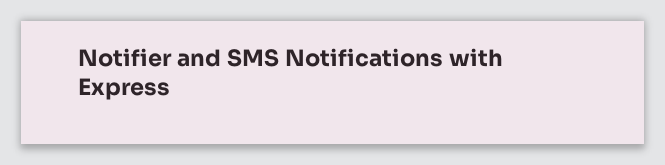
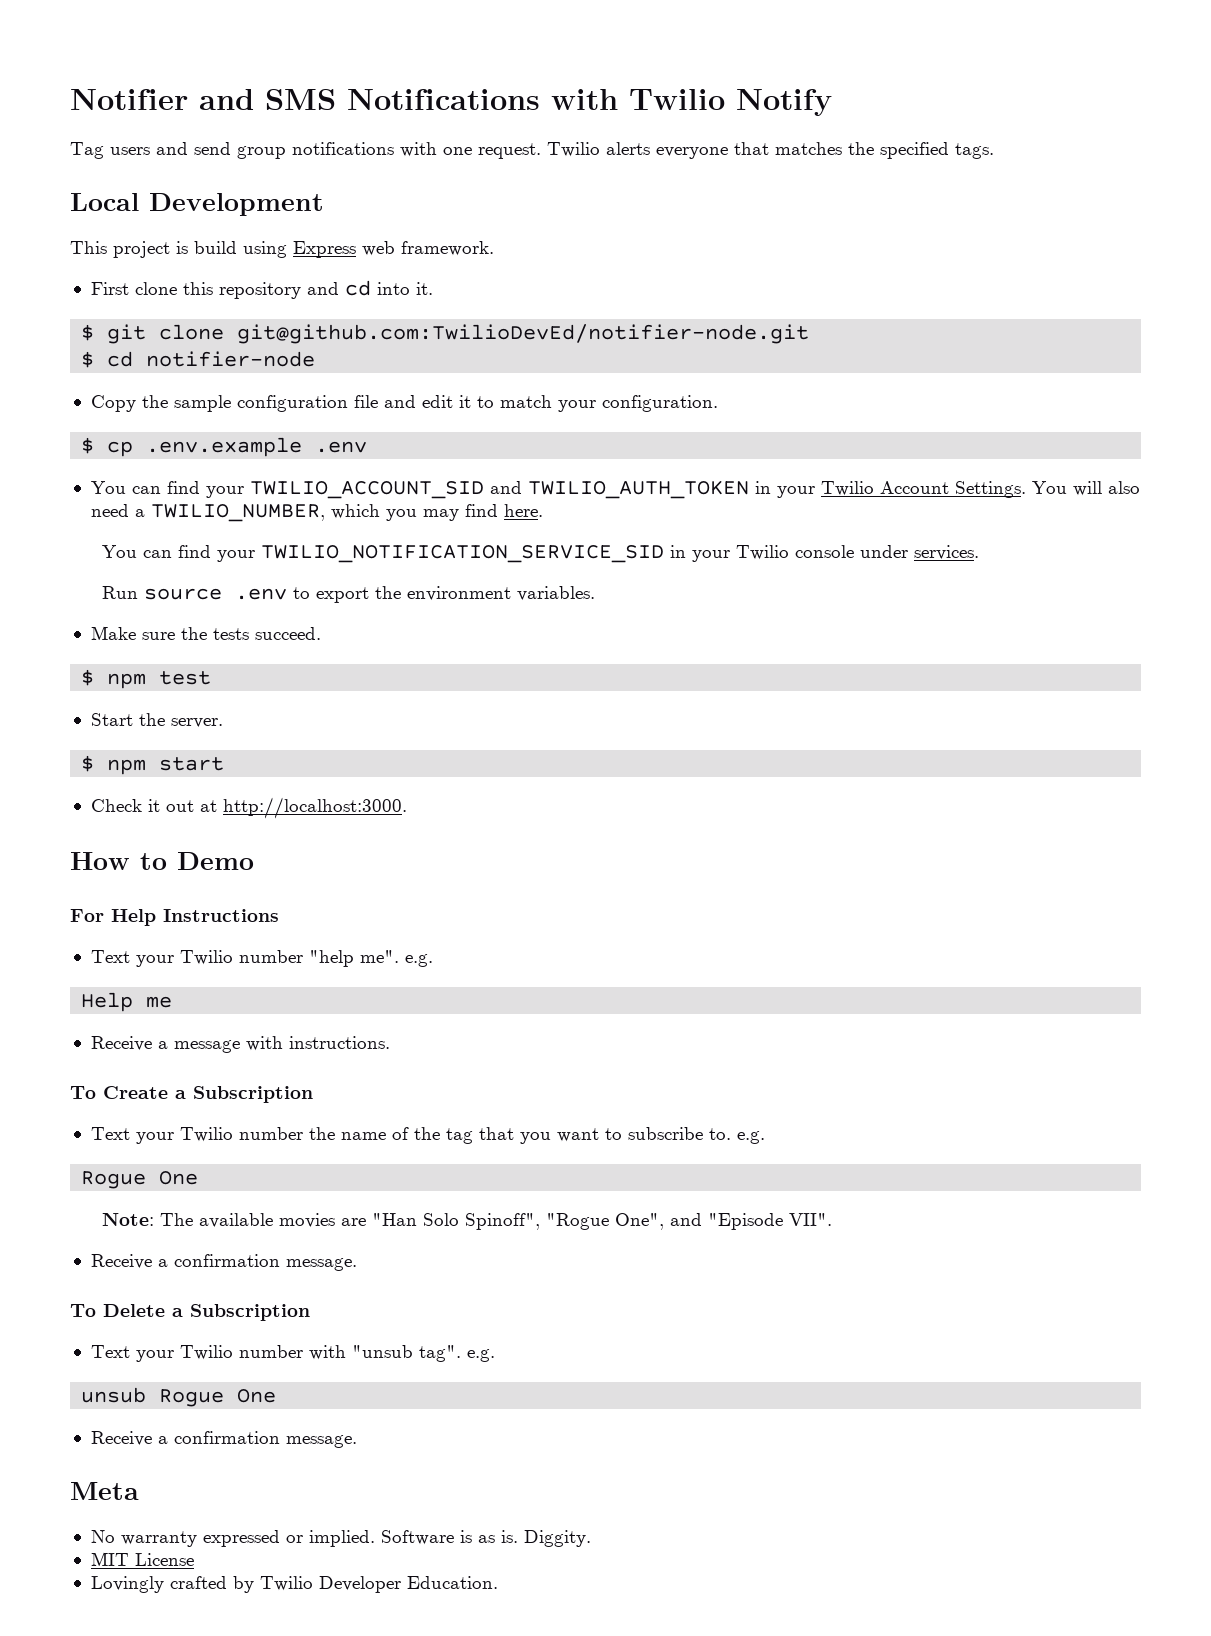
- Notifier and SMS Notifications with Express
+ Notifier and SMS Notifications with Twilio Notify
+ Tag users and send group notifications with one request. Twilio alerts everyone that matches the specified tags.
+ Local Development
+ This project is build using Express web framework.
+ First clone this repository and cd into it.
+ $ git clone git@github.com:TwilioDevEd/notifier-node.git
+ $ cd notifier-node
+ Copy the sample configuration file and edit it to match your configuration.
+ $ cp .env.example .env
+ You can find your TWILIO_ACCOUNT_SID and TWILIO_AUTH_TOKEN in your Twilio Account Settings. You will also need a TWILIO_NUMBER, which you may find here.
+ You can find your TWILIO_NOTIFICATION_SERVICE_SID in your Twilio console under services.
+ Run source .env to export the environment variables.
+ Make sure the tests succeed.
+ $ npm test
+ Start the server.
+ $ npm start
+ Check it out at http://localhost:3000.
+ How to Demo
+ For Help Instructions
+ Text your Twilio number "help me". e.g.
+ Help me
+ Receive a message with instructions.
+ To Create a Subscription
+ Text your Twilio number the name of the tag that you want to subscribe to. e.g.
+ Rogue One
+ Note: The available movies are "Han Solo Spinoff", "Rogue One", and "Episode VII".
+ Receive a confirmation message.
+ To Delete a Subscription
+ Text your Twilio number with "unsub tag". e.g.
+ unsub Rogue One
+ Receive a confirmation message.
+ Meta
+ No warranty expressed or implied. Software is as is. Diggity.
+ MIT License
+ Lovingly crafted by Twilio Developer Education.

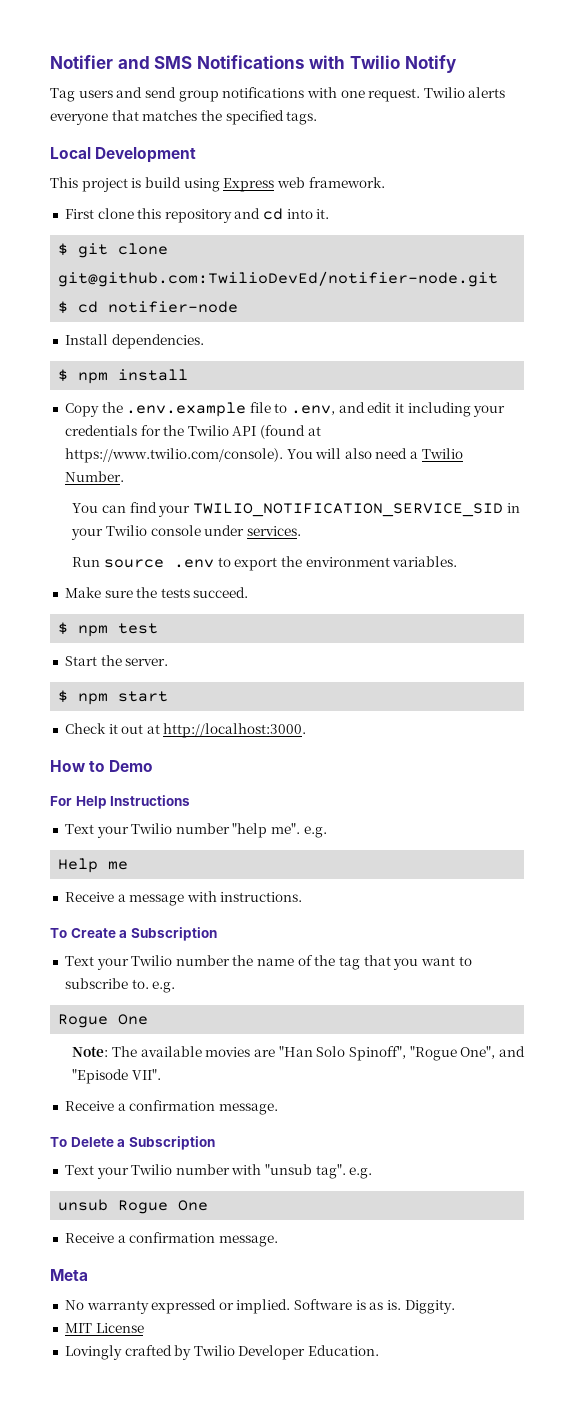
- Copy the sample configuration file and edit it to match your configuration.
- $ cp .env.example .env
- You can find your TWILIO_ACCOUNT_SID and TWILIO_AUTH_TOKEN in your Twilio Account Settings. You will also need a TWILIO_NUMBER, which you may find here.
+ Install dependencies.
+ $ npm install
+ Copy the .env.example file to .env, and edit it including your credentials for the Twilio API (found at https://www.twilio.com/console). You will also need a Twilio Number.

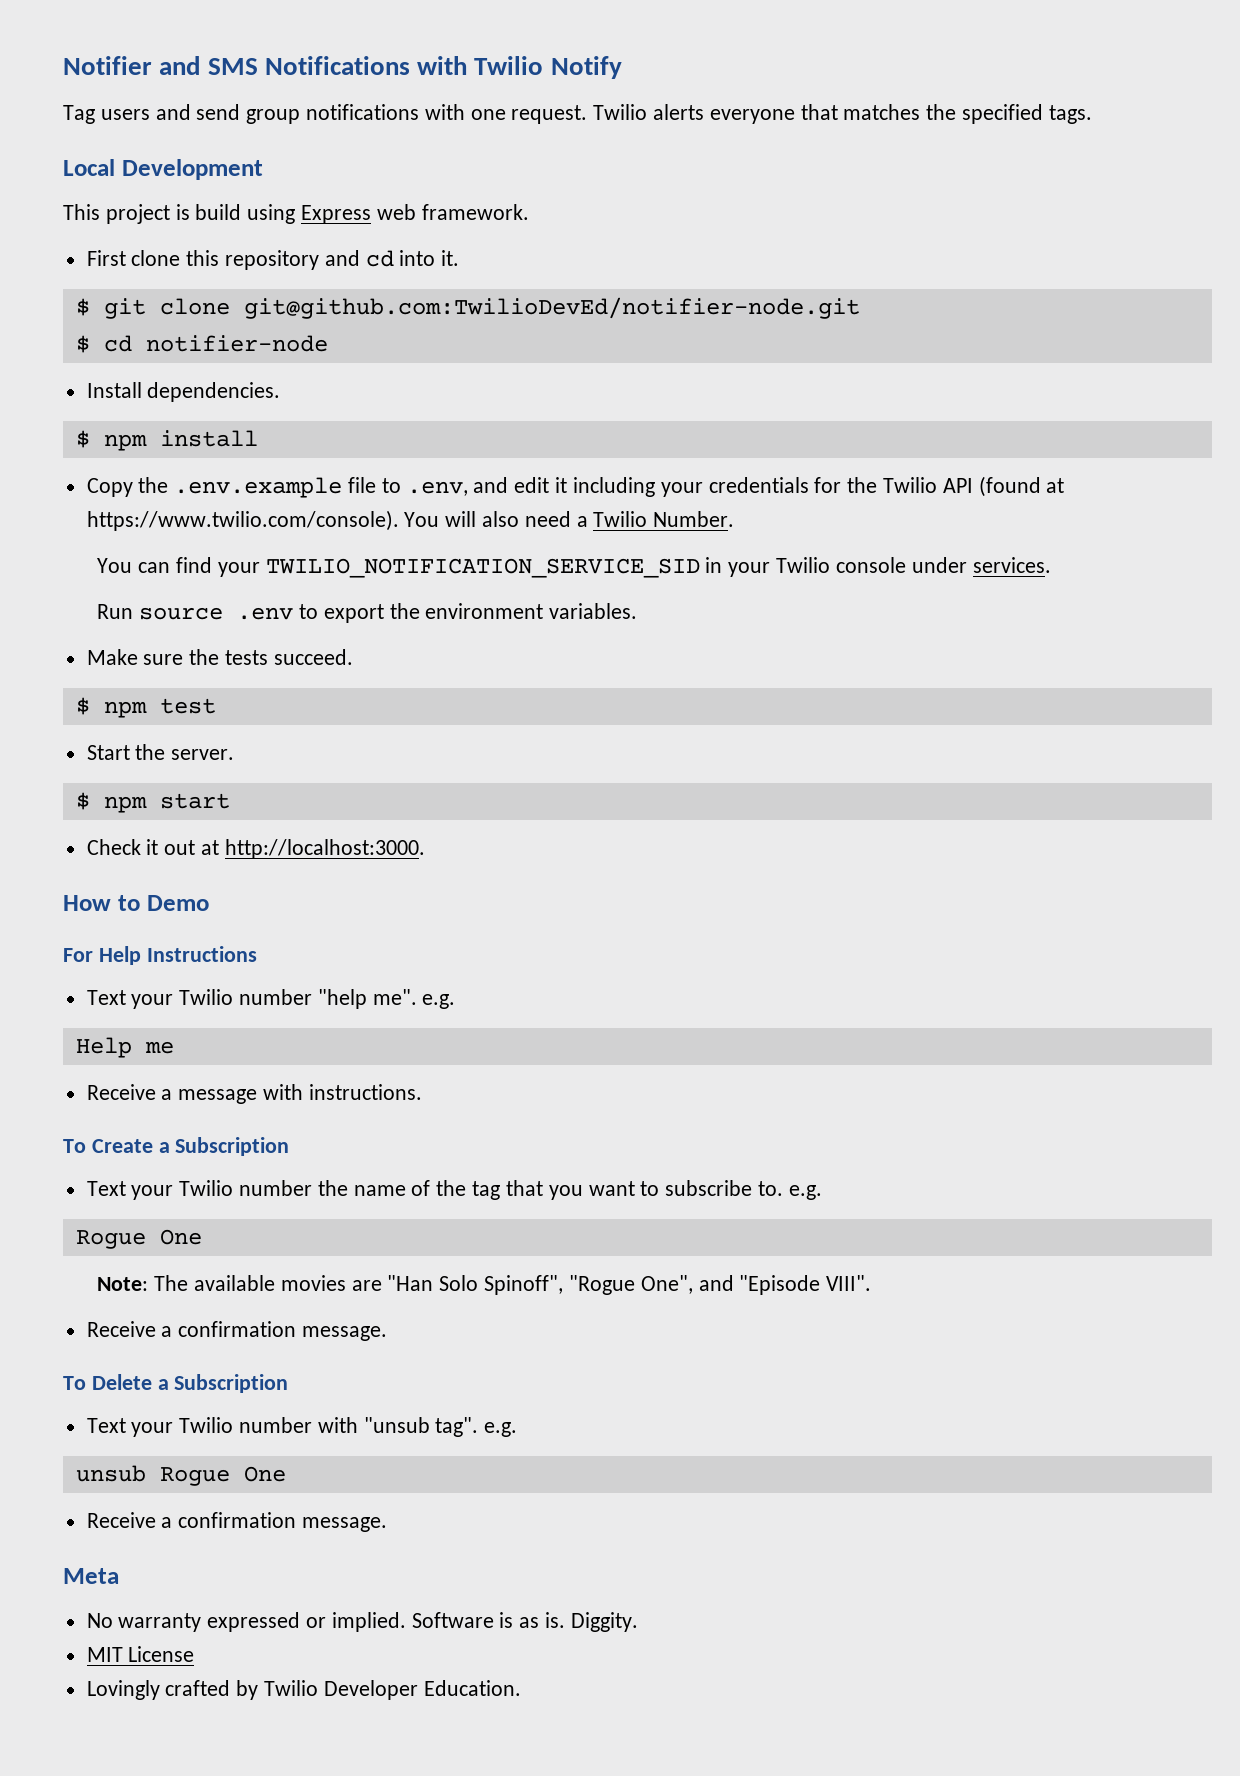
- Note: The available movies are "Han Solo Spinoff", "Rogue One", and "Episode VII".
+ Note: The available movies are "Han Solo Spinoff", "Rogue One", and "Episode VIII".

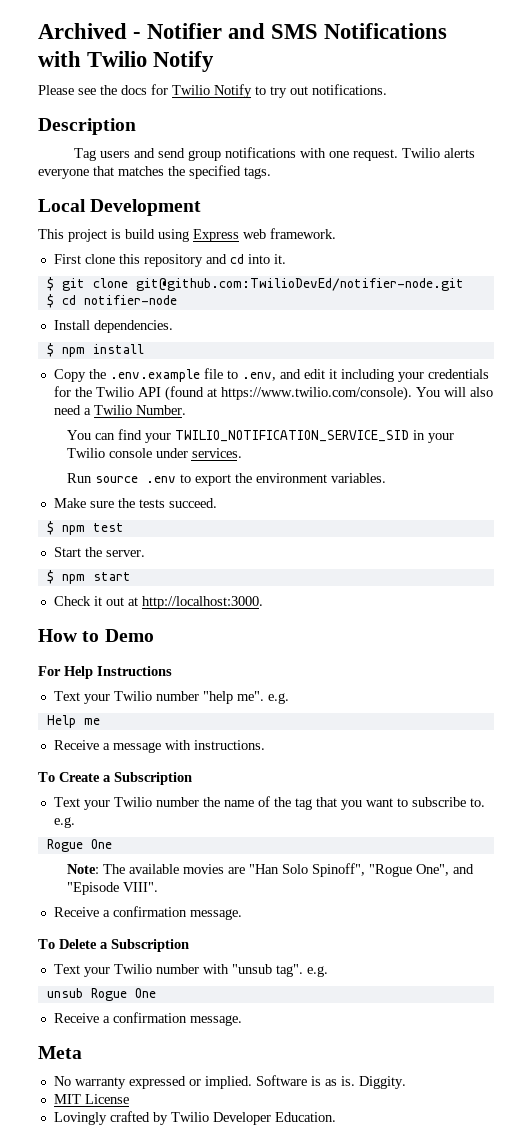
- Notifier and SMS Notifications with Twilio Notify
+ Archived - Notifier and SMS Notifications with Twilio Notify
+ Please see the docs for Twilio Notify to try out notifications.
+ Description

